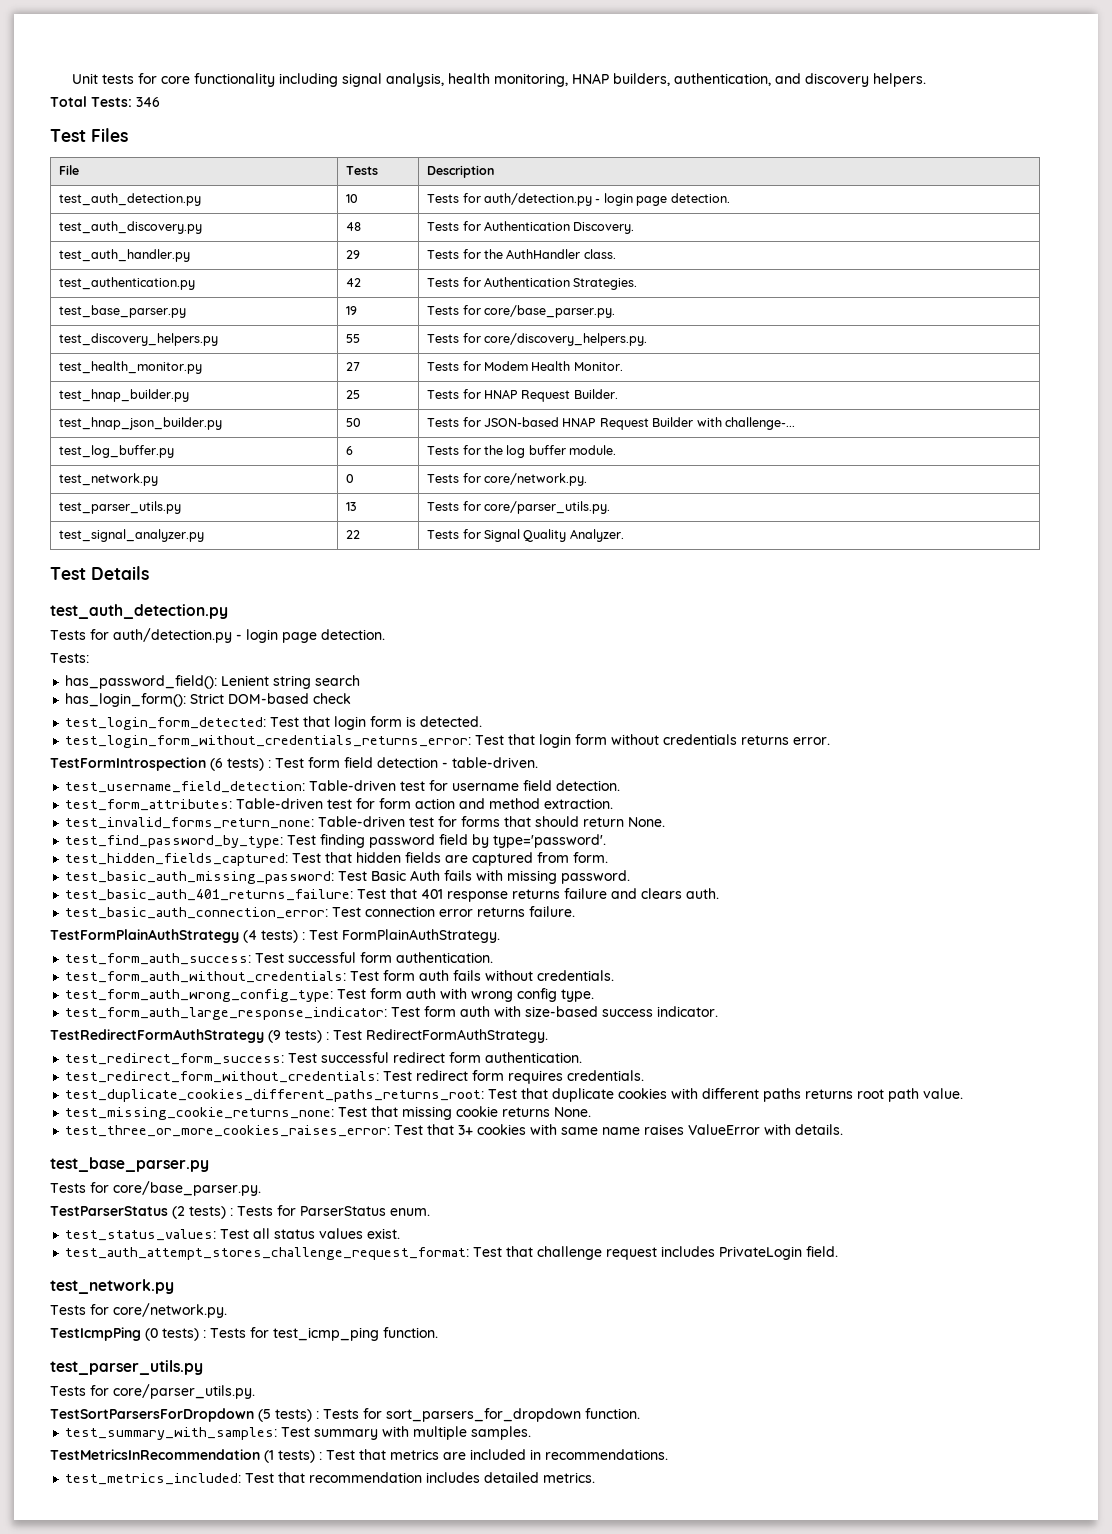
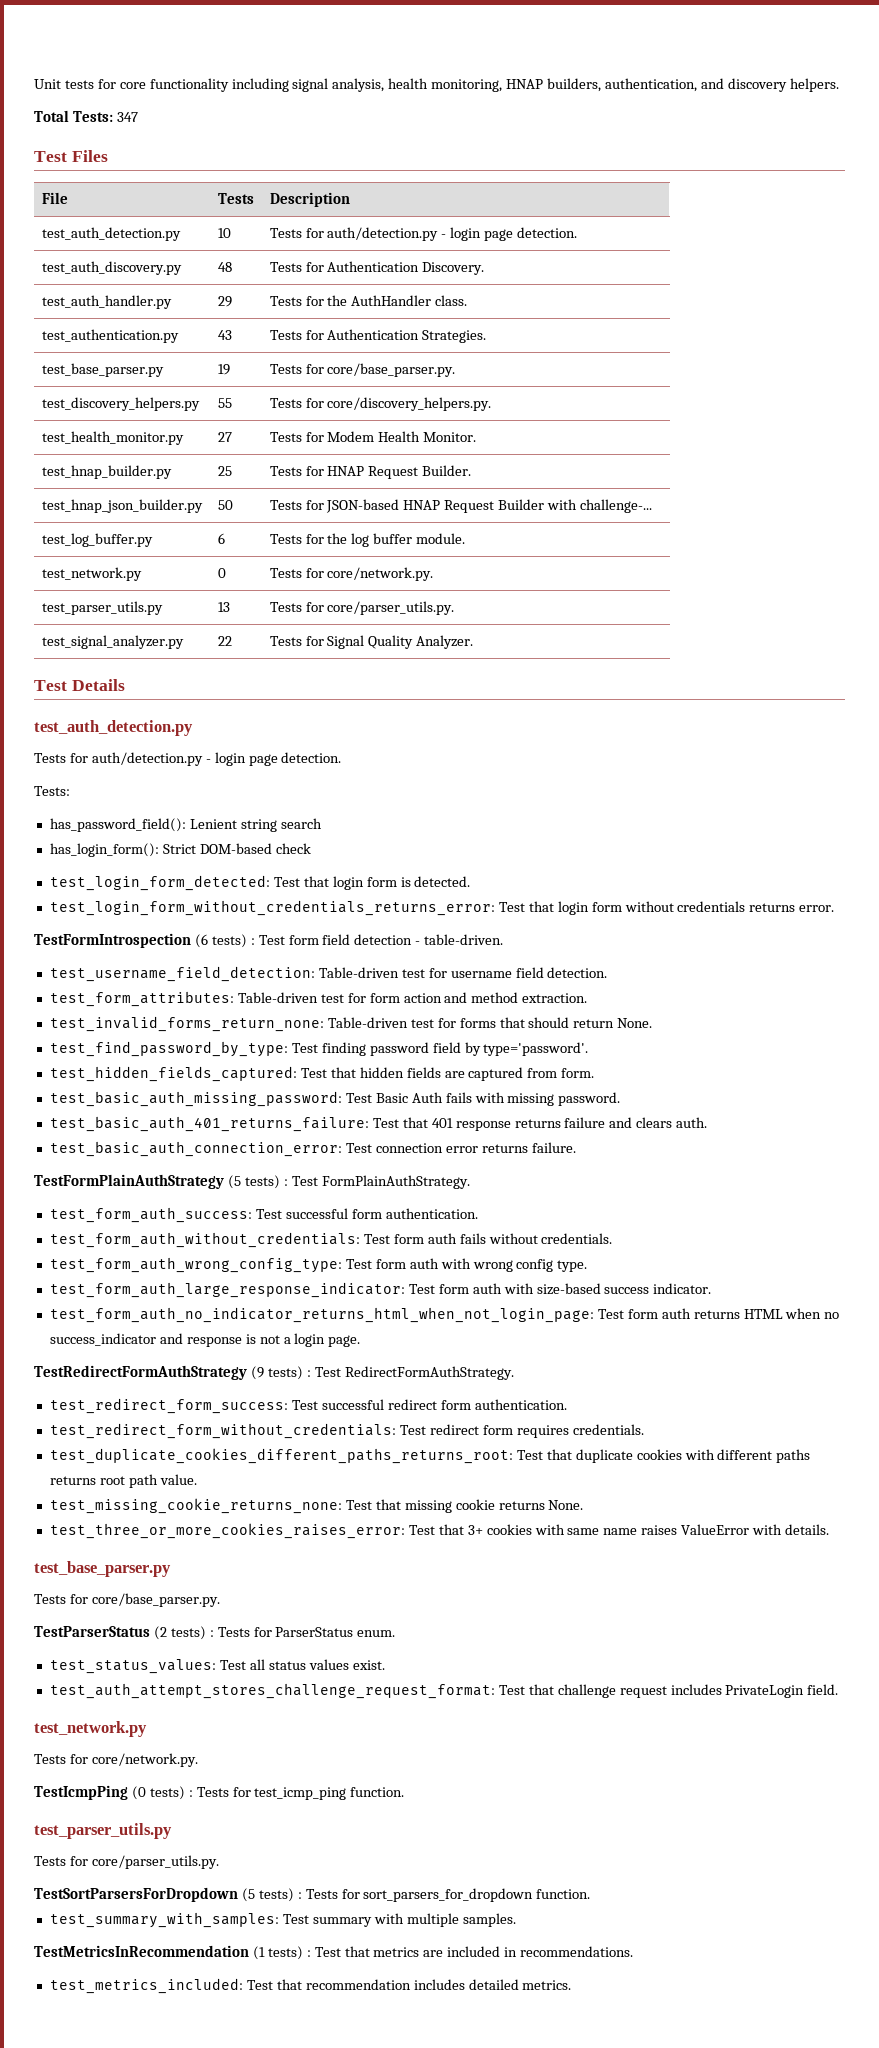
- Total Tests: 346
+ Total Tests: 347
- test_authentication.py | 42 | Tests for Authentication Strategies.
+ test_authentication.py | 43 | Tests for Authentication Strategies.
- TestFormPlainAuthStrategy (4 tests) : Test FormPlainAuthStrategy.
+ TestFormPlainAuthStrategy (5 tests) : Test FormPlainAuthStrategy.
+ test_form_auth_no_indicator_returns_html_when_not_login_page: Test form auth returns HTML when no success_indicator and response is not a login page.

